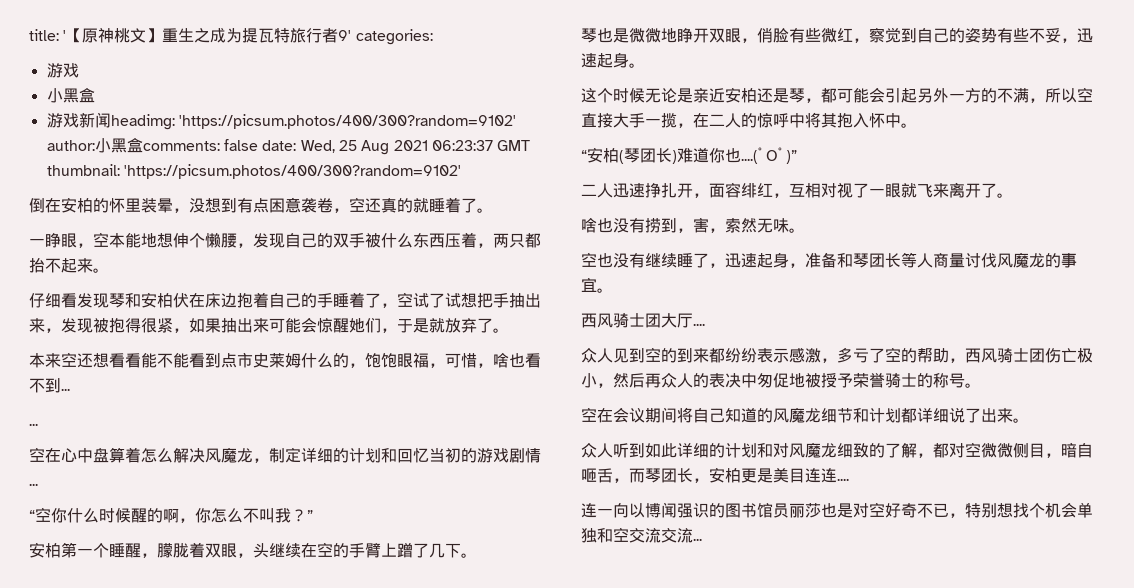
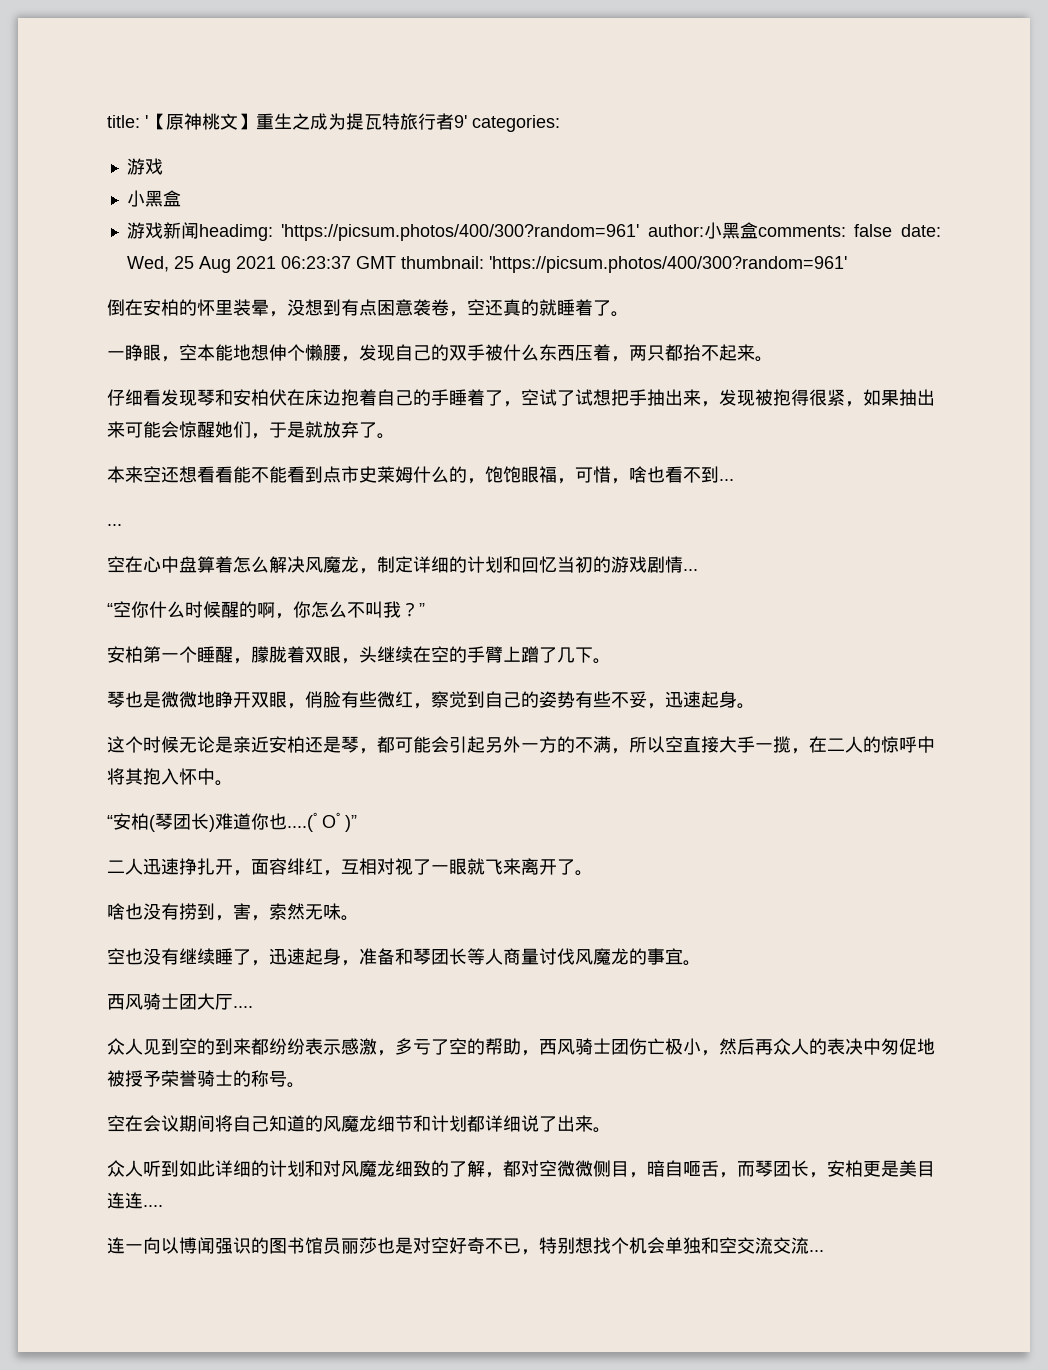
- 游戏新闻headimg: 'https://picsum.photos/400/300?random=9102' author:小黑盒comments: false date: Wed, 25 Aug 2021 06:23:37 GMT thumbnail: 'https://picsum.photos/400/300?random=9102'
+ 游戏新闻headimg: 'https://picsum.photos/400/300?random=961' author:小黑盒comments: false date: Wed, 25 Aug 2021 06:23:37 GMT thumbnail: 'https://picsum.photos/400/300?random=961'

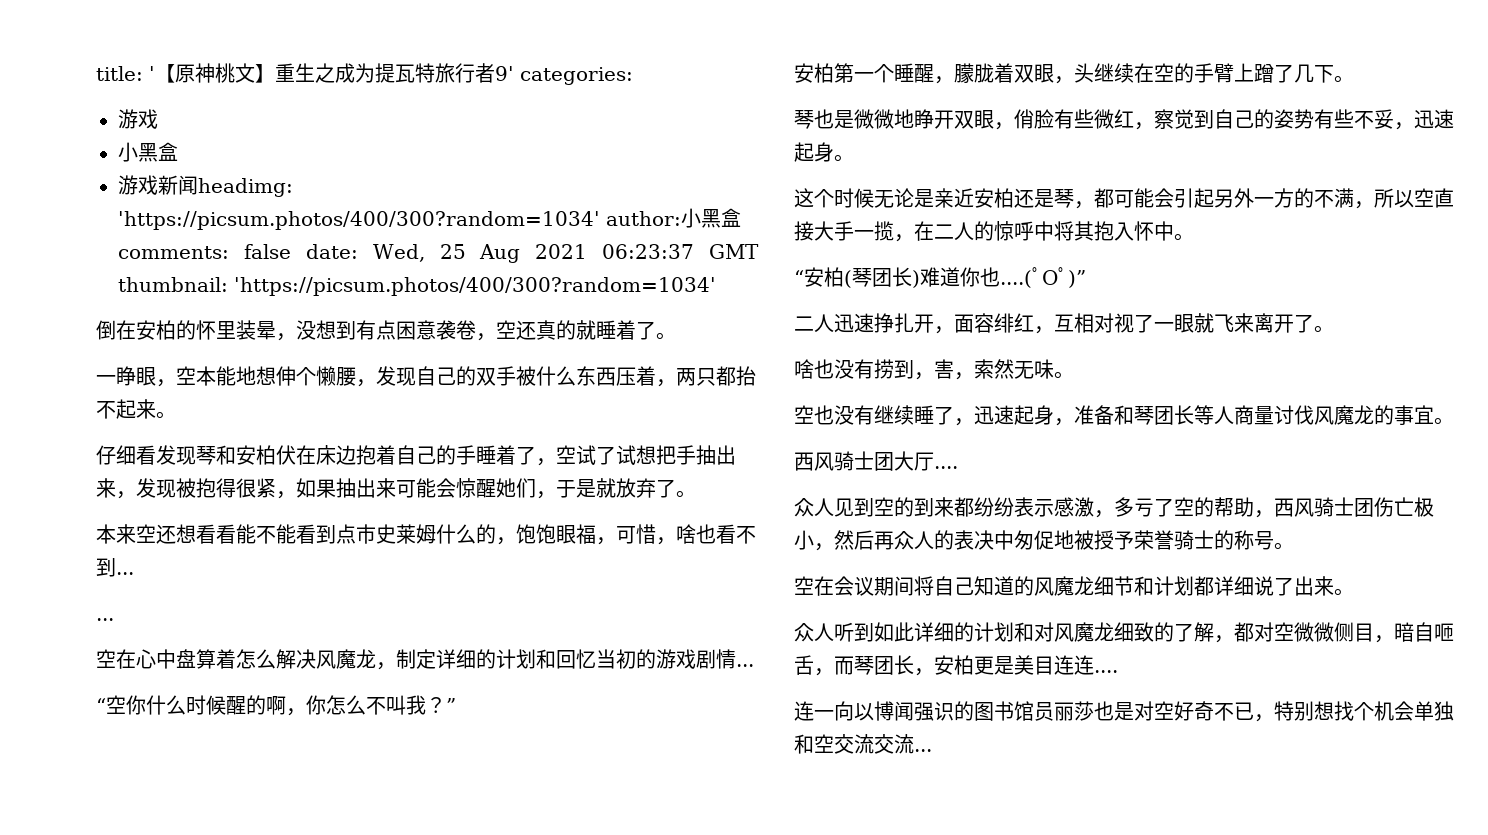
- 游戏新闻headimg: 'https://picsum.photos/400/300?random=961' author:小黑盒comments: false date: Wed, 25 Aug 2021 06:23:37 GMT thumbnail: 'https://picsum.photos/400/300?random=961'
+ 游戏新闻headimg: 'https://picsum.photos/400/300?random=1034' author:小黑盒comments: false date: Wed, 25 Aug 2021 06:23:37 GMT thumbnail: 'https://picsum.photos/400/300?random=1034'

